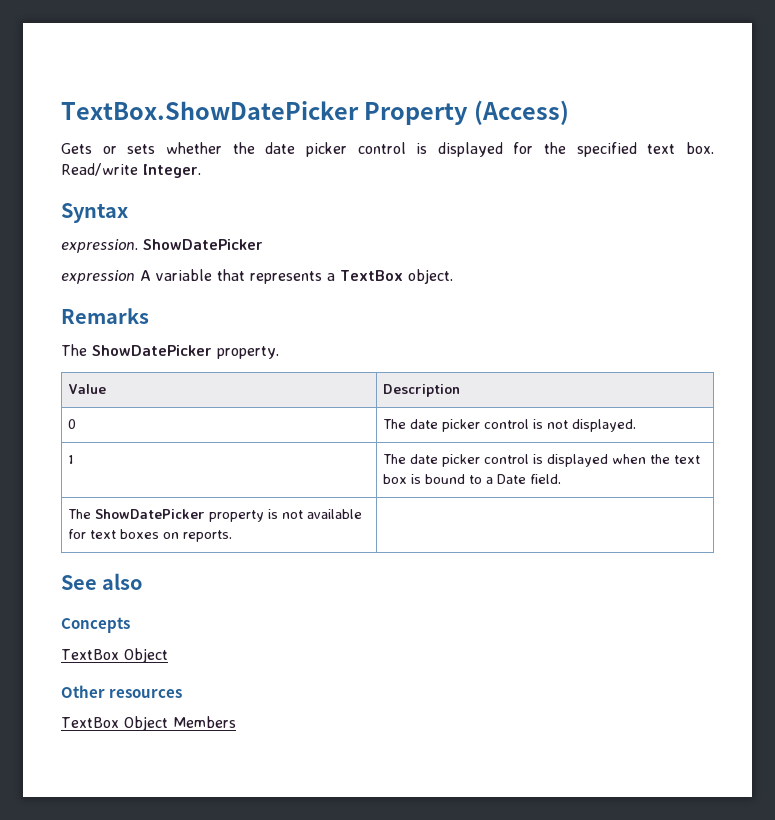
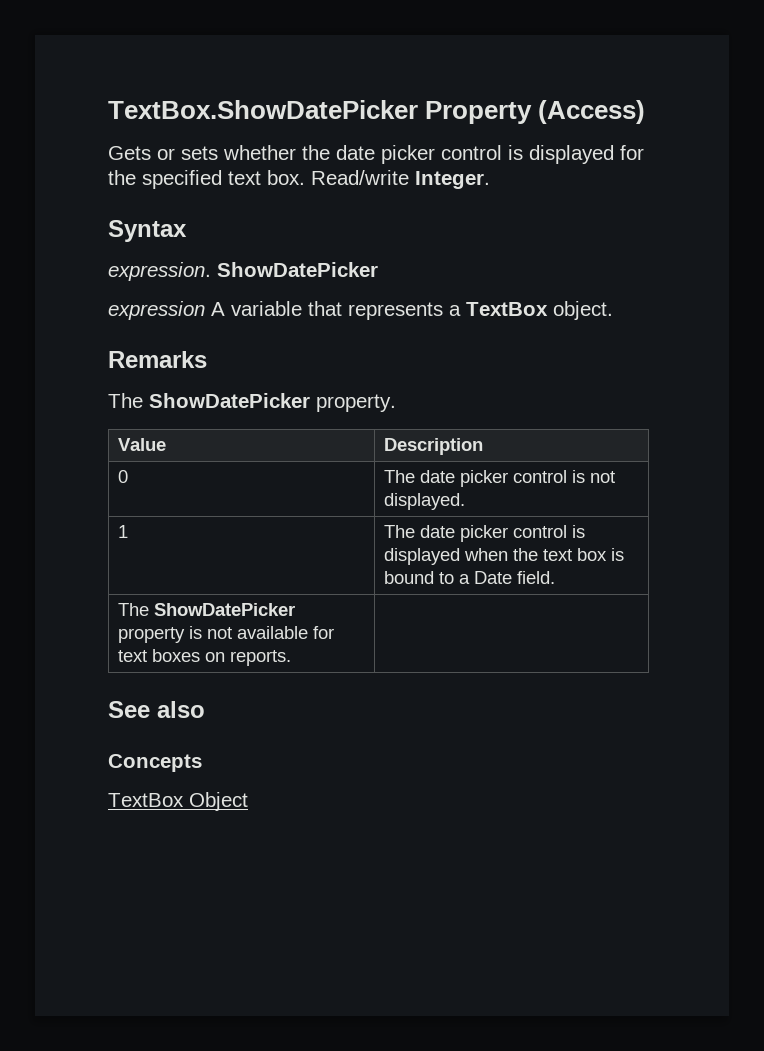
- Other resources
- TextBox Object Members

